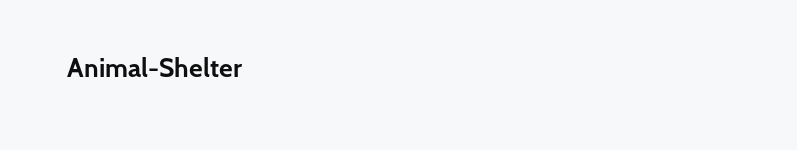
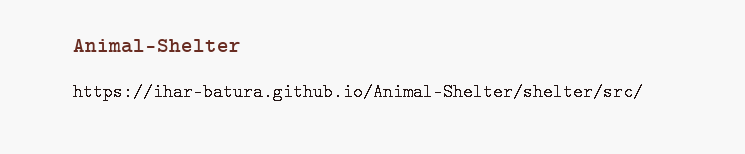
+ https://ihar-batura.github.io/Animal-Shelter/shelter/src/

